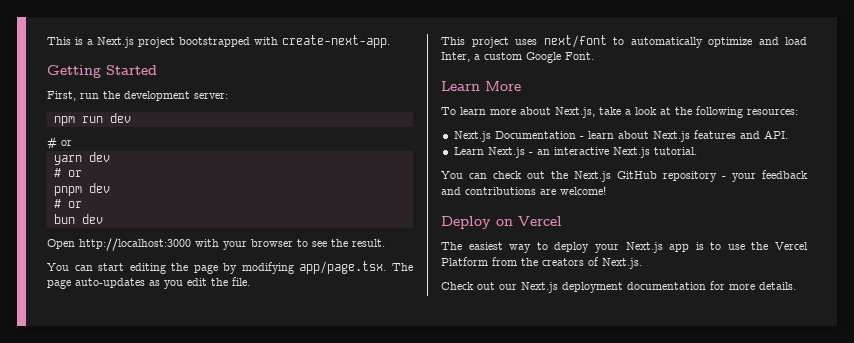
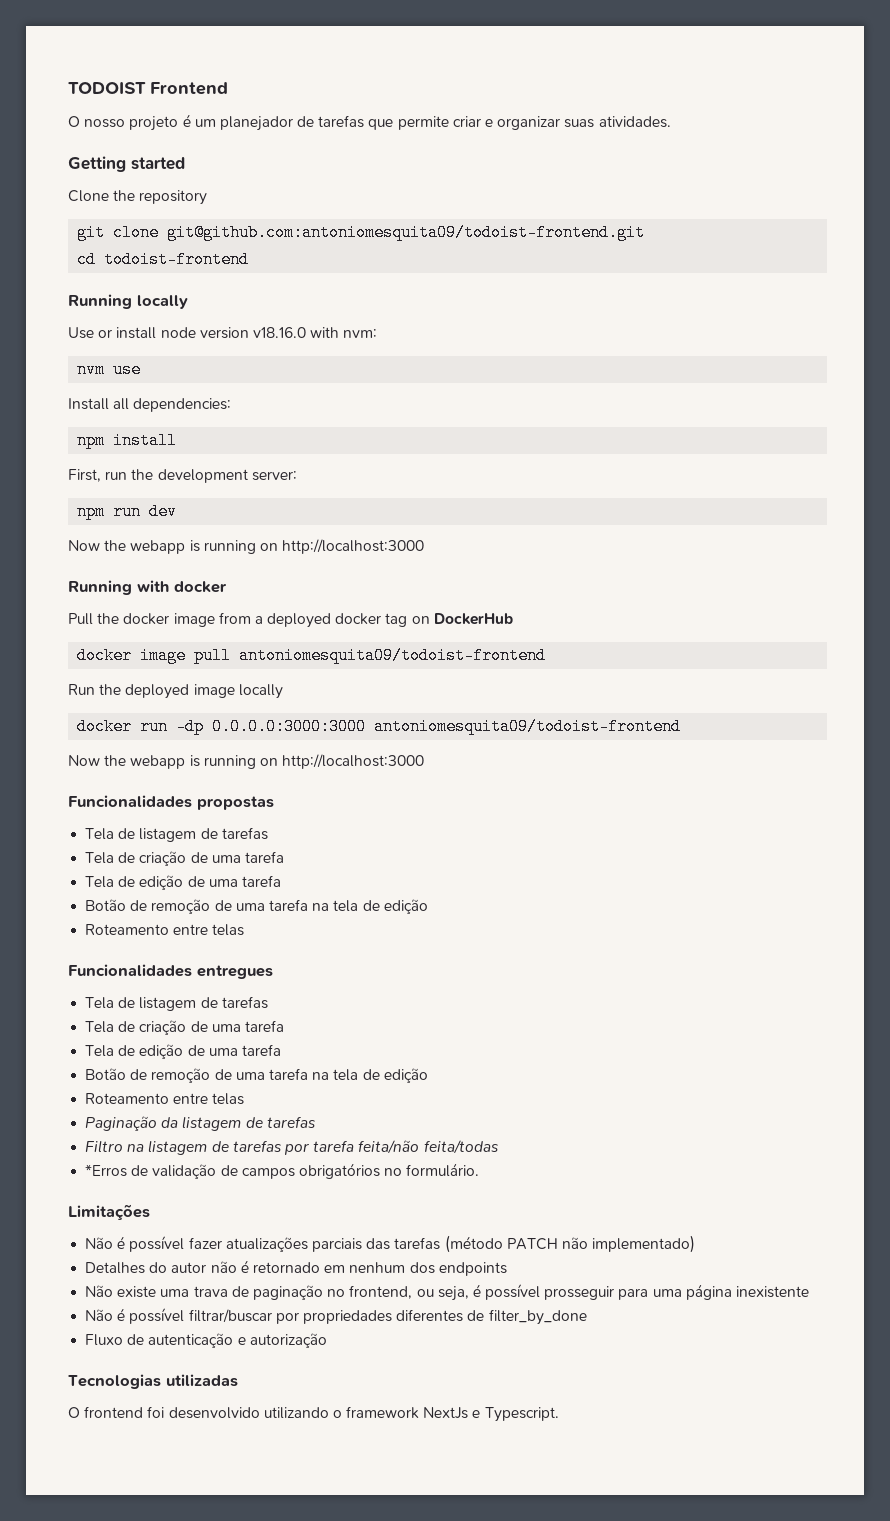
- This is a Next.js project bootstrapped with create-next-app.
- Getting Started
+ TODOIST Frontend
+ O nosso projeto é um planejador de tarefas que permite criar e organizar suas atividades.
+ Getting started
+ Clone the repository
+ git clone git@github.com:antoniomesquita09/todoist-frontend.git
+ cd todoist-frontend
+ Running locally
+ Use or install node version v18.16.0 with nvm:
+ nvm use
+ Install all dependencies:
+ npm install
  npm run dev
- # or
- yarn dev
- # or
- pnpm dev
- # or
- bun dev
- Open http://localhost:3000 with your browser to see the result.
- You can start editing the page by modifying app/page.tsx. The page auto-updates as you edit the file.
- This project uses next/font to automatically optimize and load Inter, a custom Google Font.
- Learn More
- To learn more about Next.js, take a look at the following resources:
- Next.js Documentation - learn about Next.js features and API.
- Learn Next.js - an interactive Next.js tutorial.
- You can check out the Next.js GitHub repository - your feedback and contributions are welcome!
- Deploy on Vercel
- The easiest way to deploy your Next.js app is to use the Vercel Platform from the creators of Next.js.
- Check out our Next.js deployment documentation for more details.
+ Now the webapp is running on http://localhost:3000
+ Running with docker
+ Pull the docker image from a deployed docker tag on DockerHub
+ docker image pull antoniomesquita09/todoist-frontend
+ Run the deployed image locally
+ docker run -dp 0.0.0.0:3000:3000 antoniomesquita09/todoist-frontend
+ Now the webapp is running on http://localhost:3000
+ Funcionalidades propostas
+ Tela de listagem de tarefas
+ Tela de criação de uma tarefa
+ Tela de edição de uma tarefa
+ Botão de remoção de uma tarefa na tela de edição
+ Roteamento entre telas
+ Funcionalidades entregues
+ Tela de listagem de tarefas
+ Tela de criação de uma tarefa
+ Tela de edição de uma tarefa
+ Botão de remoção de uma tarefa na tela de edição
+ Roteamento entre telas
+ Paginação da listagem de tarefas
+ Filtro na listagem de tarefas por tarefa feita/não feita/todas
+ *Erros de validação de campos obrigatórios no formulário.
+ Limitações
+ Não é possível fazer atualizações parciais das tarefas (método PATCH não implementado)
+ Detalhes do autor não é retornado em nenhum dos endpoints
+ Não existe uma trava de paginação no frontend, ou seja, é possível prosseguir para uma página inexistente
+ Não é possível filtrar/buscar por propriedades diferentes de filter_by_done
+ Fluxo de autenticação e autorização
+ Tecnologias utilizadas
+ O frontend foi desenvolvido utilizando o framework NextJs e Typescript.

